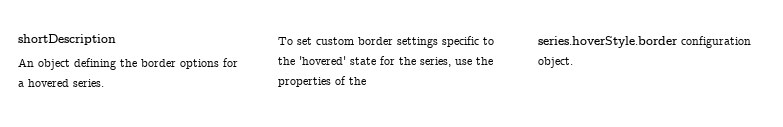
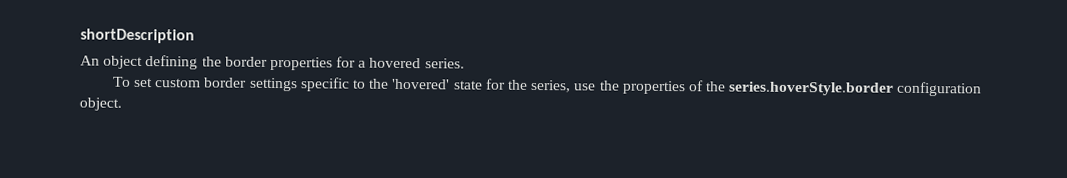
- An object defining the border options for a hovered series.
+ An object defining the border properties for a hovered series.

